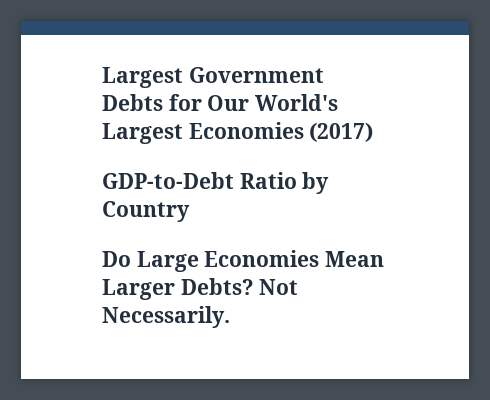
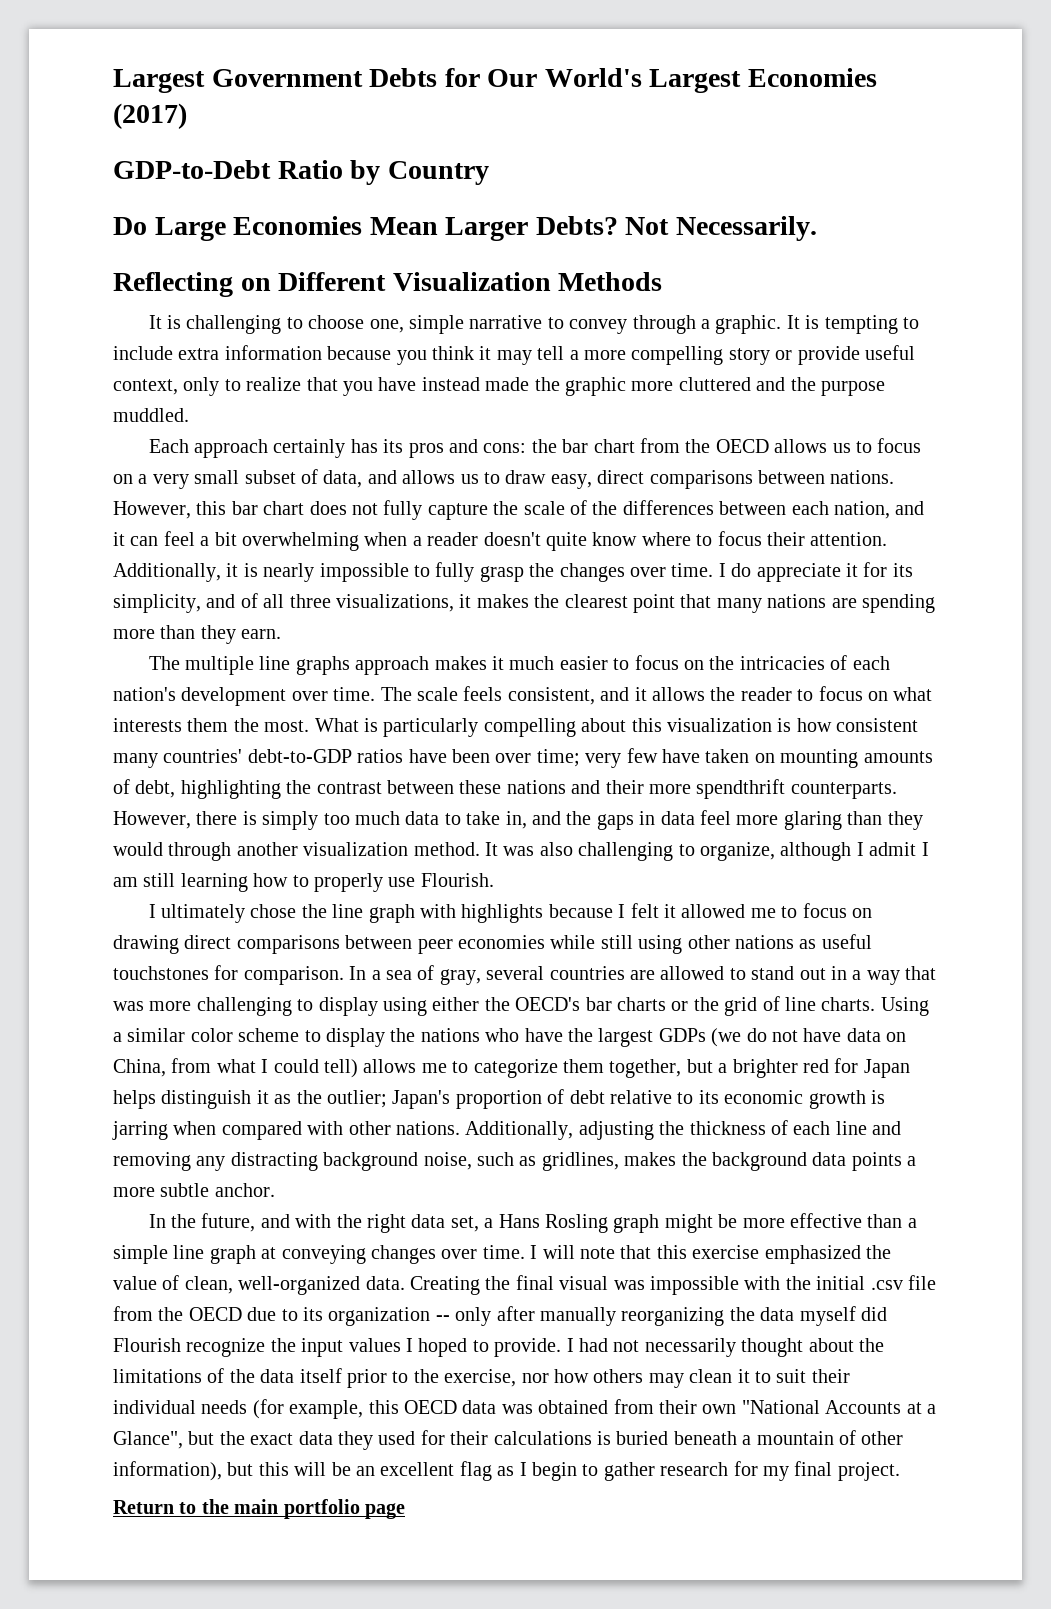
+ Reflecting on Different Visualization Methods
+ It is challenging to choose one, simple narrative to convey through a graphic. It is tempting to include extra information because you think it may tell a more compelling story or provide useful context, only to realize that you have instead made the graphic more cluttered and the purpose muddled.
+ Each approach certainly has its pros and cons: the bar chart from the OECD allows us to focus on a very small subset of data, and allows us to draw easy, direct comparisons between nations. However, this bar chart does not fully capture the scale of the differences between each nation, and it can feel a bit overwhelming when a reader doesn't quite know where to focus their attention. Additionally, it is nearly impossible to fully grasp the changes over time. I do appreciate it for its simplicity, and of all three visualizations, it makes the clearest point that many nations are spending more than they earn.
+ The multiple line graphs approach makes it much easier to focus on the intricacies of each nation's development over time. The scale feels consistent, and it allows the reader to focus on what interests them the most. What is particularly compelling about this visualization is how consistent many countries' debt-to-GDP ratios have been over time; very few have taken on mounting amounts of debt, highlighting the contrast between these nations and their more spendthrift counterparts. However, there is simply too much data to take in, and the gaps in data feel more glaring than they would through another visualization method. It was also challenging to organize, although I admit I am still learning how to properly use Flourish.
+ I ultimately chose the line graph with highlights because I felt it allowed me to focus on drawing direct comparisons between peer economies while still using other nations as useful touchstones for comparison. In a sea of gray, several countries are allowed to stand out in a way that was more challenging to display using either the OECD's bar charts or the grid of line charts. Using a similar color scheme to display the nations who have the largest GDPs (we do not have data on China, from what I could tell) allows me to categorize them together, but a brighter red for Japan helps distinguish it as the outlier; Japan's proportion of debt relative to its economic growth is jarring when compared with other nations. Additionally, adjusting the thickness of each line and removing any distracting background noise, such as gridlines, makes the background data points a more subtle anchor.
+ In the future, and with the right data set, a Hans Rosling graph might be more effective than a simple line graph at conveying changes over time. I will note that this exercise emphasized the value of clean, well-organized data. Creating the final visual was impossible with the initial .csv file from the OECD due to its organization -- only after manually reorganizing the data myself did Flourish recognize the input values I hoped to provide. I had not necessarily thought about the limitations of the data itself prior to the exercise, nor how others may clean it to suit their individual needs (for example, this OECD data was obtained from their own "National Accounts at a Glance", but the exact data they used for their calculations is buried beneath a mountain of other information), but this will be an excellent flag as I begin to gather research for my final project.
+ Return to the main portfolio page

